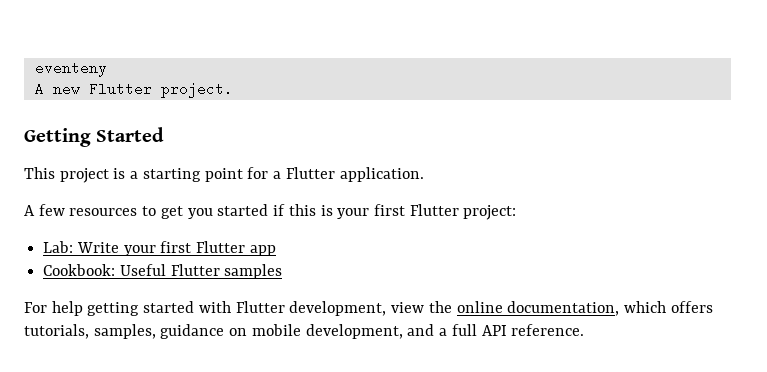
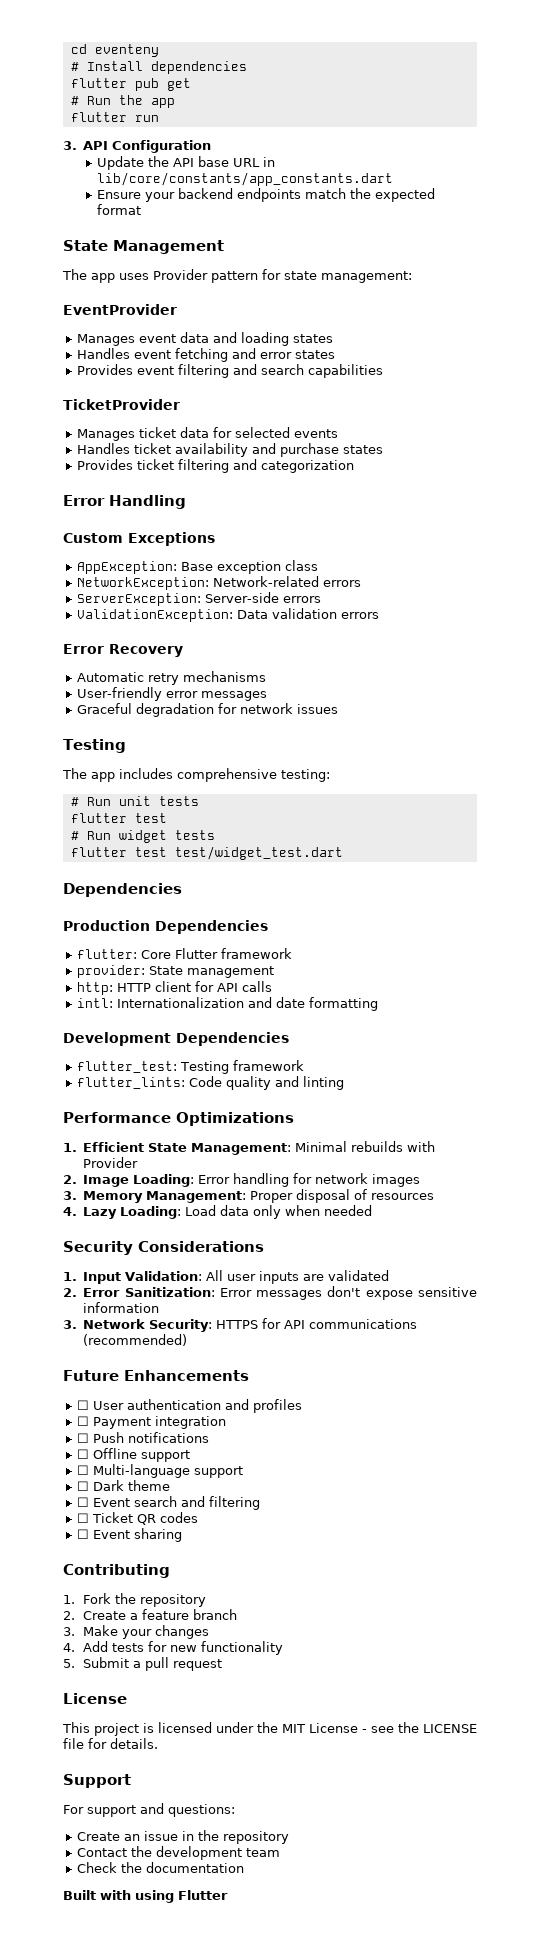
- eventeny
+ cd eventeny
- A new Flutter project.
- Getting Started
- This project is a starting point for a Flutter application.
- A few resources to get you started if this is your first Flutter project:
- Lab: Write your first Flutter app
- Cookbook: Useful Flutter samples
- For help getting started with Flutter development, view the online documentation, which offers tutorials, samples, guidance on mobile development, and a full API reference.
+ # Install dependencies
+ flutter pub get
+ # Run the app
+ flutter run
+ 3. API Configuration
+ Update the API base URL in lib/core/constants/app_constants.dart
+ Ensure your backend endpoints match the expected format
+ State Management
+ The app uses Provider pattern for state management:
+ EventProvider
+ Manages event data and loading states
+ Handles event fetching and error states
+ Provides event filtering and search capabilities
+ TicketProvider
+ Manages ticket data for selected events
+ Handles ticket availability and purchase states
+ Provides ticket filtering and categorization
+ Error Handling
+ Custom Exceptions
+ AppException: Base exception class
+ NetworkException: Network-related errors
+ ServerException: Server-side errors
+ ValidationException: Data validation errors
+ Error Recovery
+ Automatic retry mechanisms
+ User-friendly error messages
+ Graceful degradation for network issues
+ Testing
+ The app includes comprehensive testing:
+ # Run unit tests
+ flutter test
+ # Run widget tests
+ flutter test test/widget_test.dart
+ Dependencies
+ Production Dependencies
+ flutter: Core Flutter framework
+ provider: State management
+ http: HTTP client for API calls
+ intl: Internationalization and date formatting
+ Development Dependencies
+ flutter_test: Testing framework
+ flutter_lints: Code quality and linting
+ Performance Optimizations
+ 1. Efficient State Management: Minimal rebuilds with Provider
+ 2. Image Loading: Error handling for network images
+ 3. Memory Management: Proper disposal of resources
+ 4. Lazy Loading: Load data only when needed
+ Security Considerations
+ 1. Input Validation: All user inputs are validated
+ 2. Error Sanitization: Error messages don't expose sensitive information
+ 3. Network Security: HTTPS for API communications (recommended)
+ Future Enhancements
+ ☐ User authentication and profiles
+ ☐ Payment integration
+ ☐ Push notifications
+ ☐ Offline support
+ ☐ Multi-language support
+ ☐ Dark theme
+ ☐ Event search and filtering
+ ☐ Ticket QR codes
+ ☐ Event sharing
+ Contributing
+ 1. Fork the repository
+ 2. Create a feature branch
+ 3. Make your changes
+ 4. Add tests for new functionality
+ 5. Submit a pull request
+ License
+ This project is licensed under the MIT License - see the LICENSE file for details.
+ Support
+ For support and questions:
+ Create an issue in the repository
+ Contact the development team
+ Check the documentation
+ Built with using Flutter

